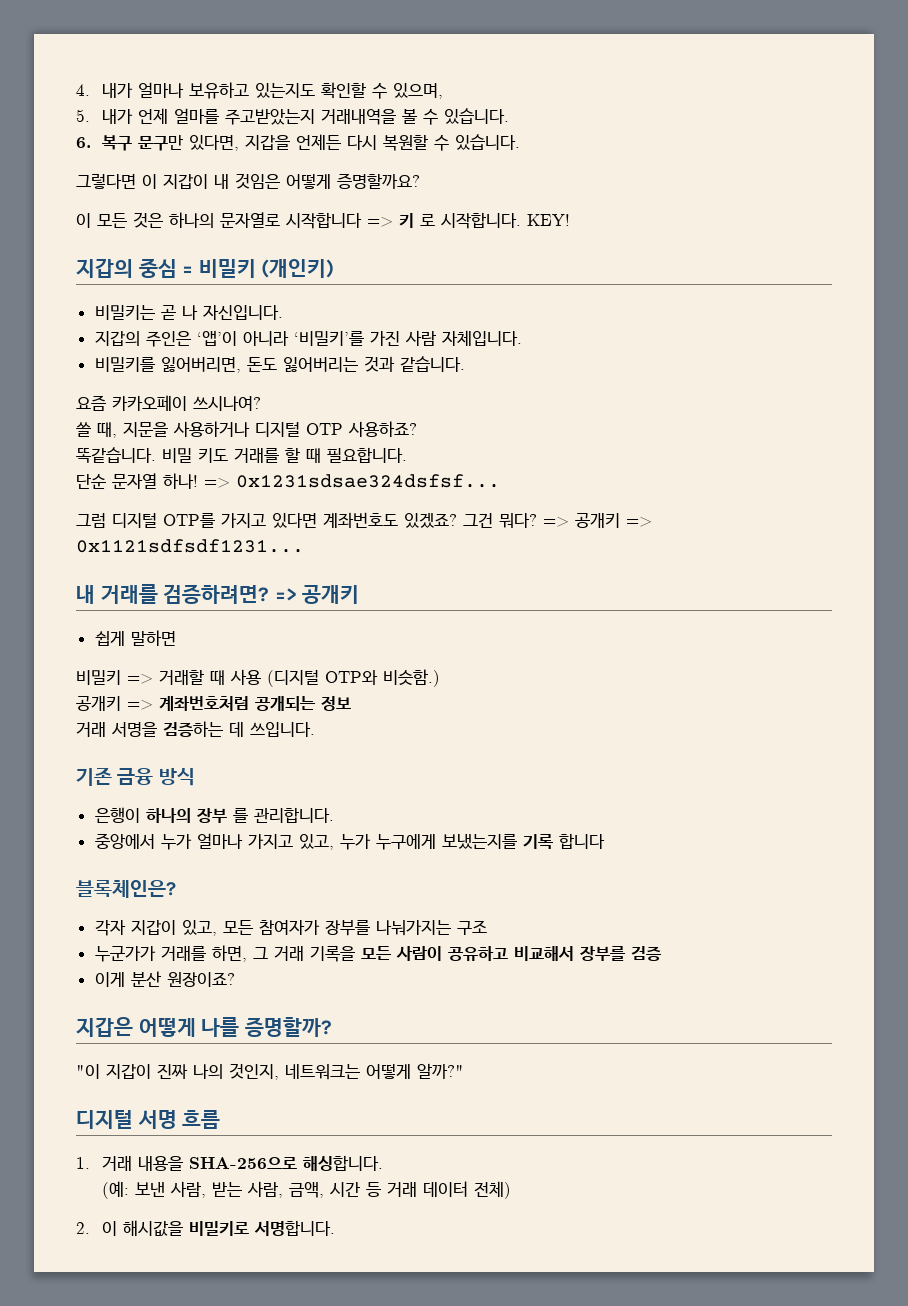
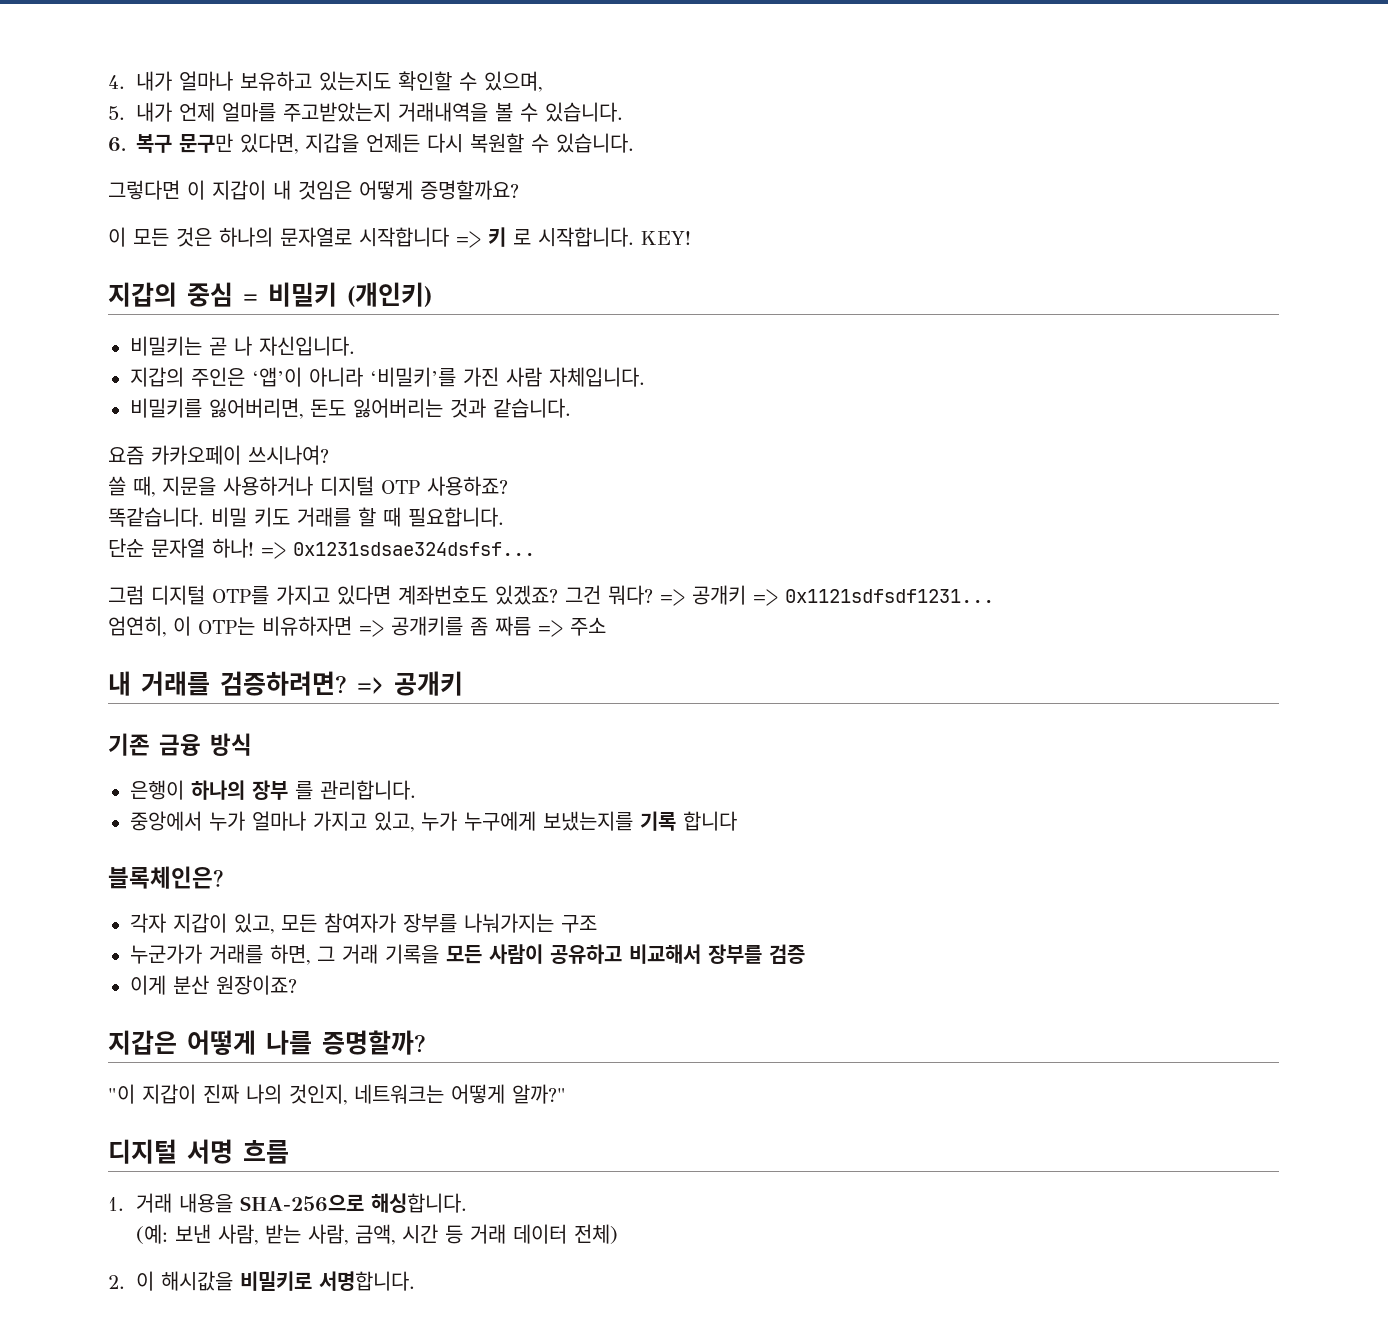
+ 엄연히, 이 OTP는 비유하자면 => 공개키를 좀 짜름 => 주소
- 쉽게 말하면
- 비밀키 => 거래할 때 사용 (디지털 OTP와 비슷함.)
- 공개키 => 계좌번호처럼 공개되는 정보
- 거래 서명을 검증하는 데 쓰입니다.

